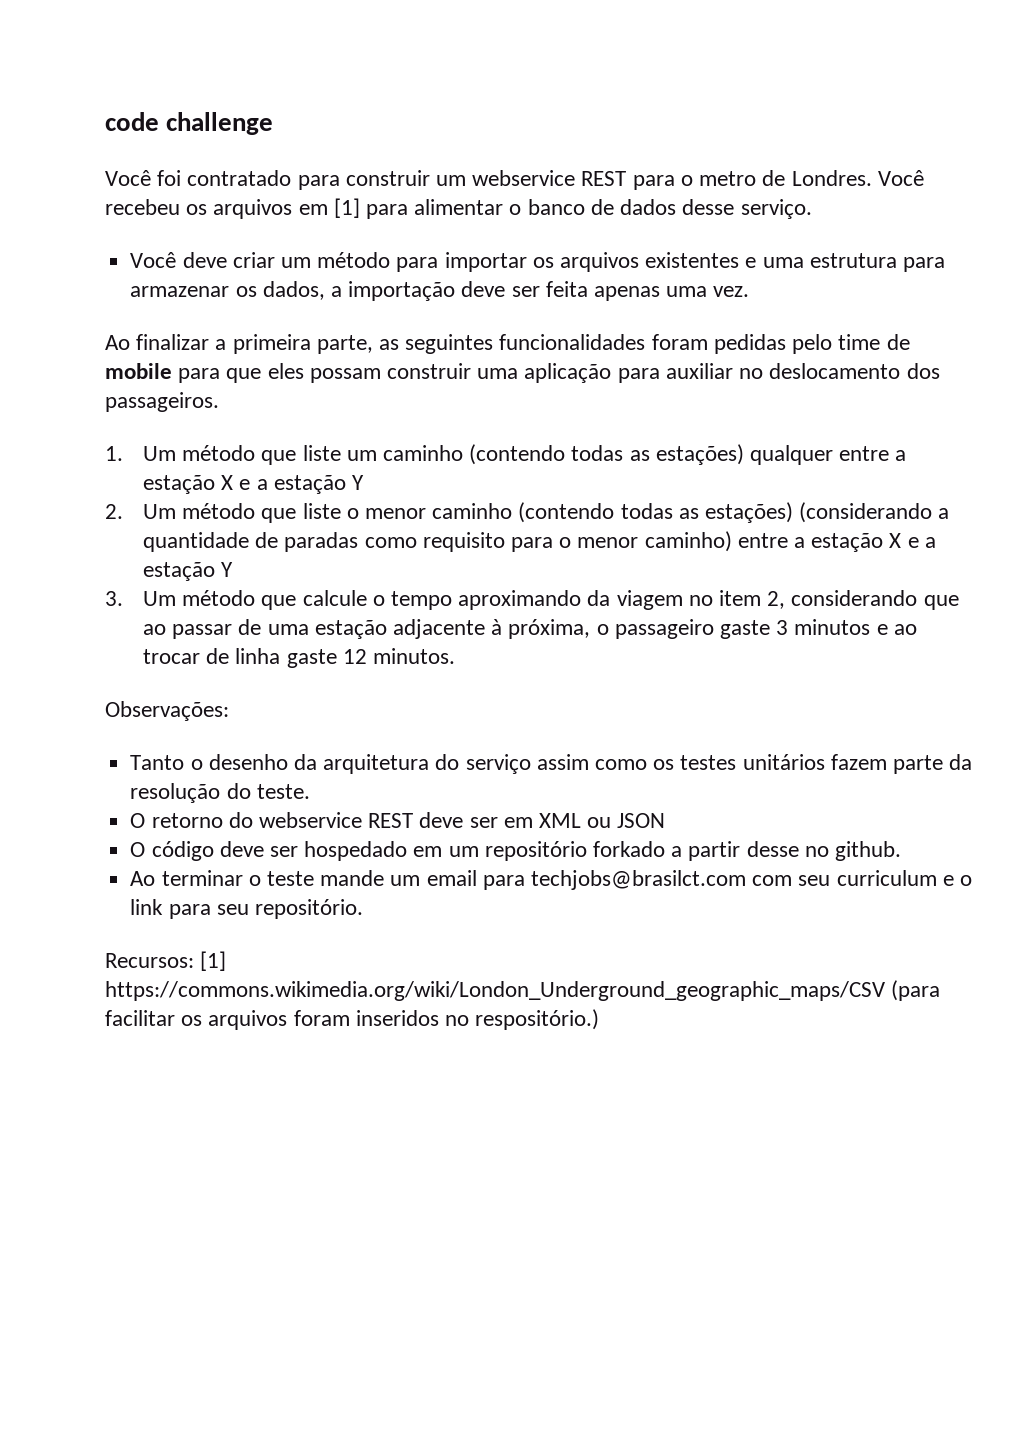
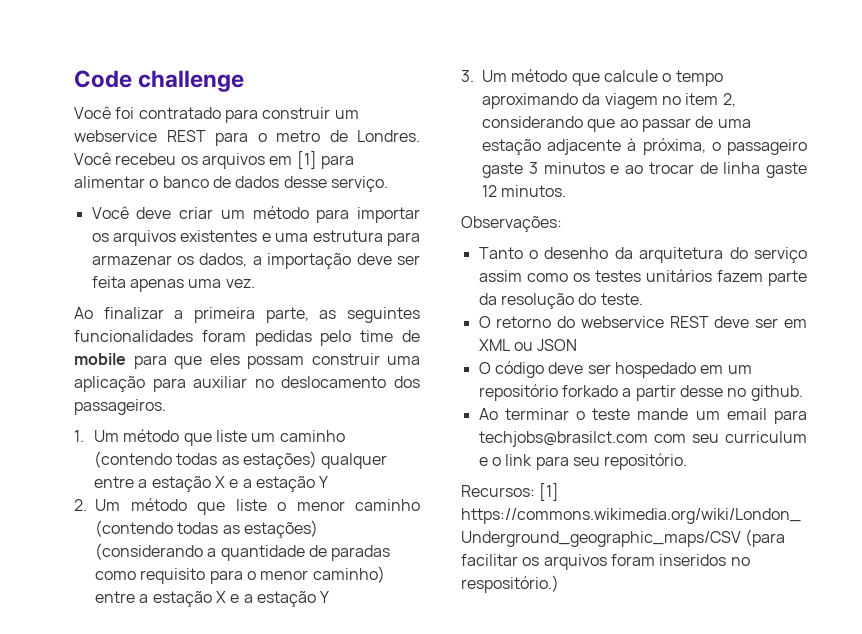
- code challenge
+ Code challenge

